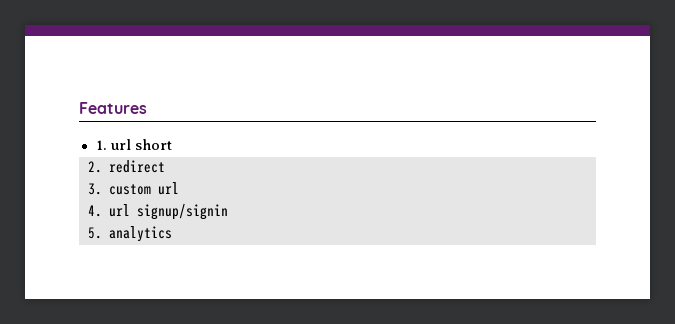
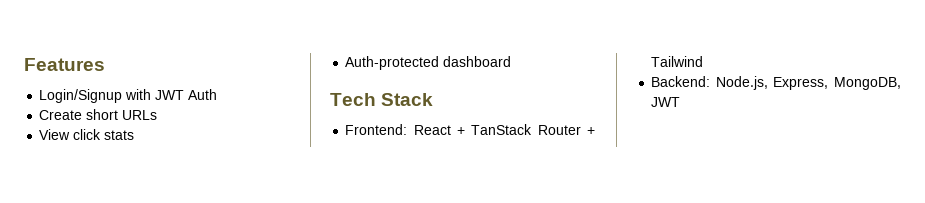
- 1. url short
- 2. redirect
- 3. custom url
- 4. url signup/signin
- 5. analytics
+ Login/Signup with JWT Auth
+ Create short URLs
+ View click stats
+ Auth-protected dashboard
+ Tech Stack
+ Frontend: React + TanStack Router + Tailwind
+ Backend: Node.js, Express, MongoDB, JWT

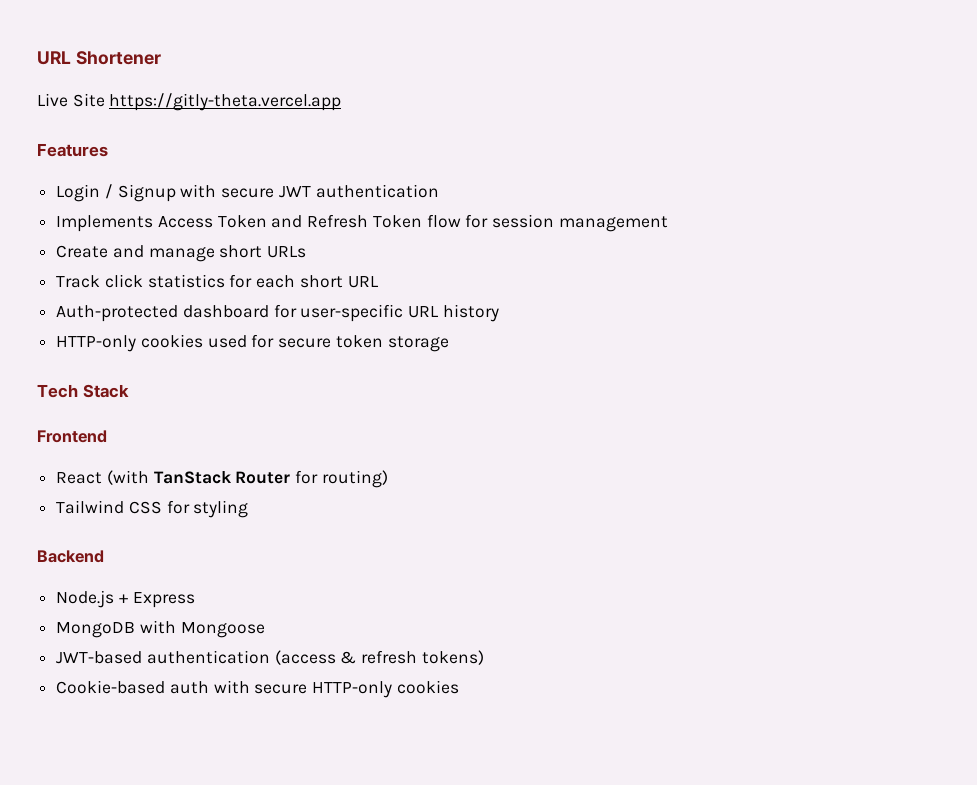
+ URL Shortener
+ Live Site https://gitly-theta.vercel.app
  Features
- Login/Signup with JWT Auth
+ Login / Signup with secure JWT authentication
+ Implements Access Token and Refresh Token flow for session management
- Create short URLs
+ Create and manage short URLs
- View click stats
- Auth-protected dashboard
+ Track click statistics for each short URL
+ Auth-protected dashboard for user-specific URL history
+ HTTP-only cookies used for secure token storage
  Tech Stack
- Frontend: React + TanStack Router + Tailwind
- Backend: Node.js, Express, MongoDB, JWT
+ Frontend
+ React (with TanStack Router for routing)
+ Tailwind CSS for styling
+ Backend
+ Node.js + Express
+ MongoDB with Mongoose
+ JWT-based authentication (access & refresh tokens)
+ Cookie-based auth with secure HTTP-only cookies

